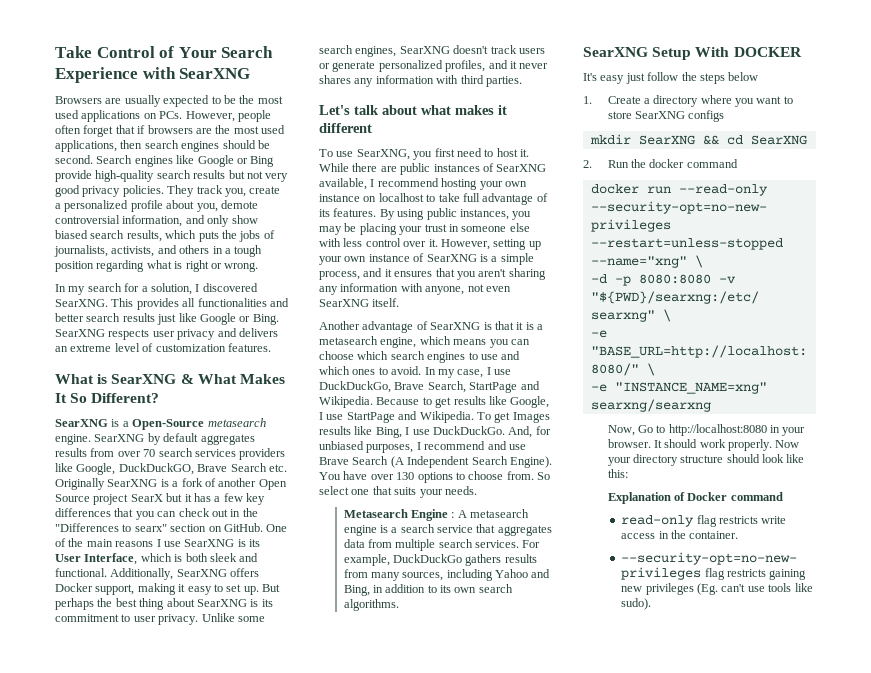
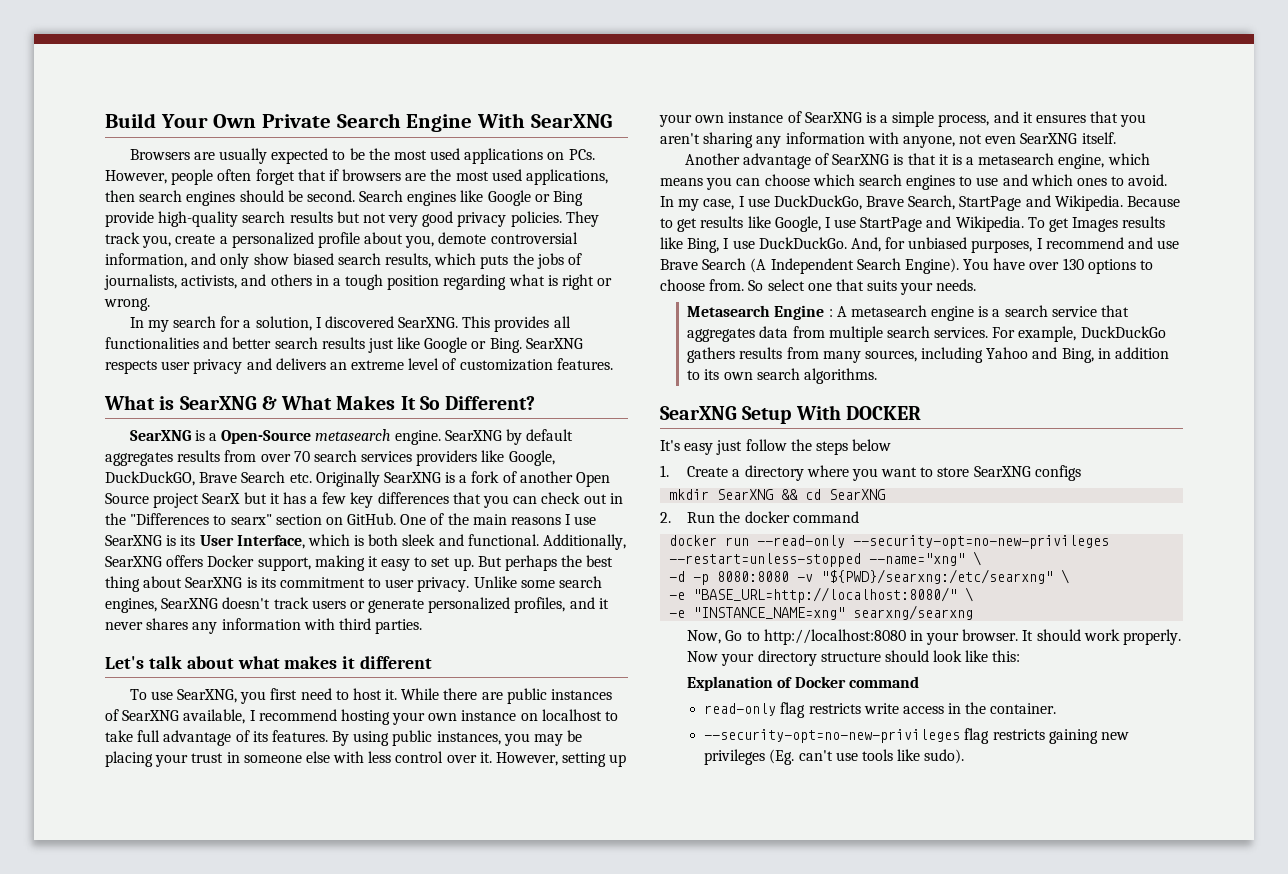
- Take Control of Your Search Experience with SearXNG
+ Build Your Own Private Search Engine With SearXNG

